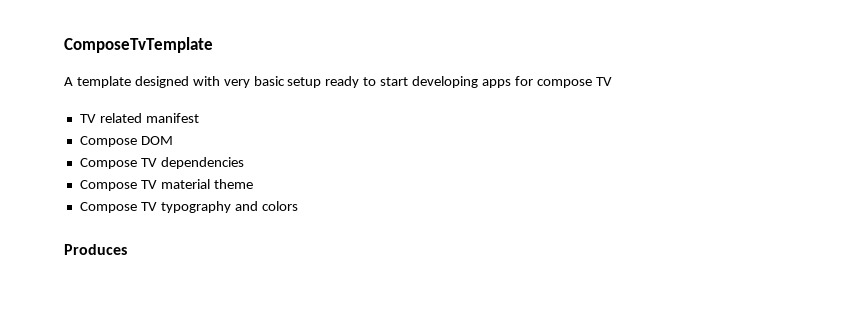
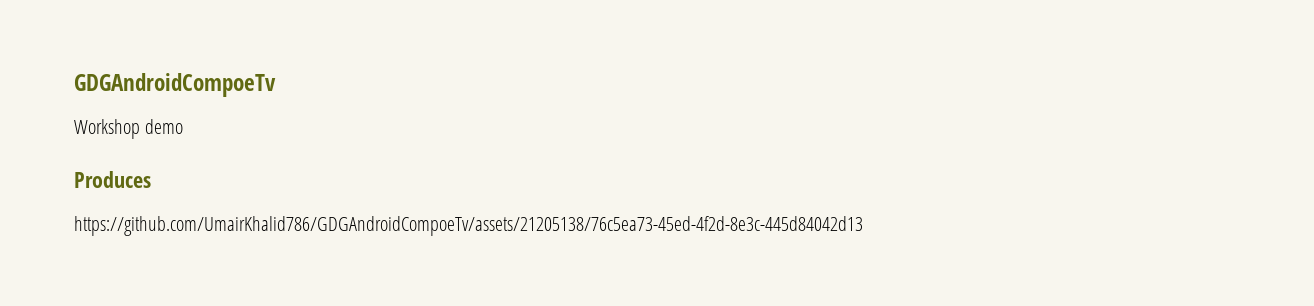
- ComposeTvTemplate
- A template designed with very basic setup ready to start developing apps for compose TV
- TV related manifest
- Compose DOM
- Compose TV dependencies
- Compose TV material theme
- Compose TV typography and colors
+ GDGAndroidCompoeTv
+ Workshop demo
+ https://github.com/UmairKhalid786/GDGAndroidCompoeTv/assets/21205138/76c5ea73-45ed-4f2d-8e3c-445d84042d13

